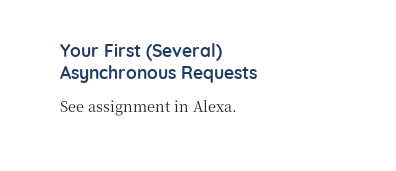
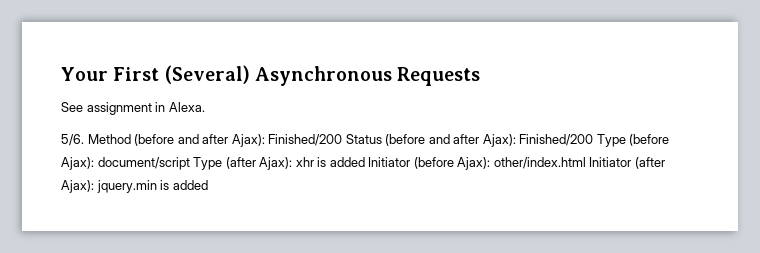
+ 5/6. Method (before and after Ajax): Finished/200 Status (before and after Ajax): Finished/200 Type (before Ajax): document/script Type (after Ajax): xhr is added Initiator (before Ajax): other/index.html Initiator (after Ajax): jquery.min is added

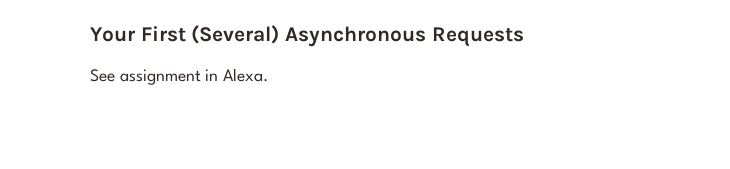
- 5/6. Method (before and after Ajax): Finished/200 Status (before and after Ajax): Finished/200 Type (before Ajax): document/script Type (after Ajax): xhr is added Initiator (before Ajax): other/index.html Initiator (after Ajax): jquery.min is added

